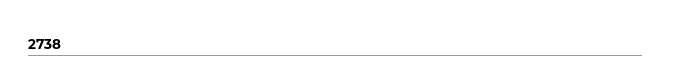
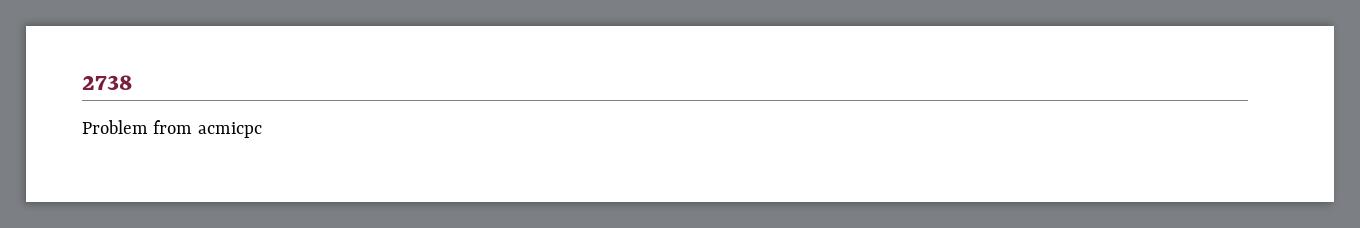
+ Problem from acmicpc

